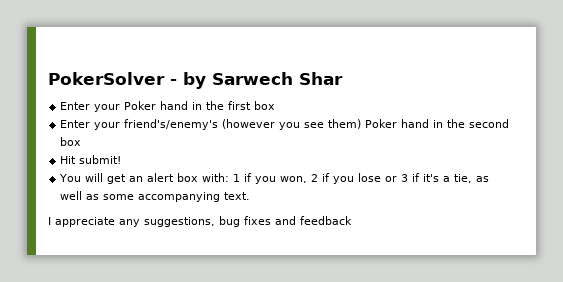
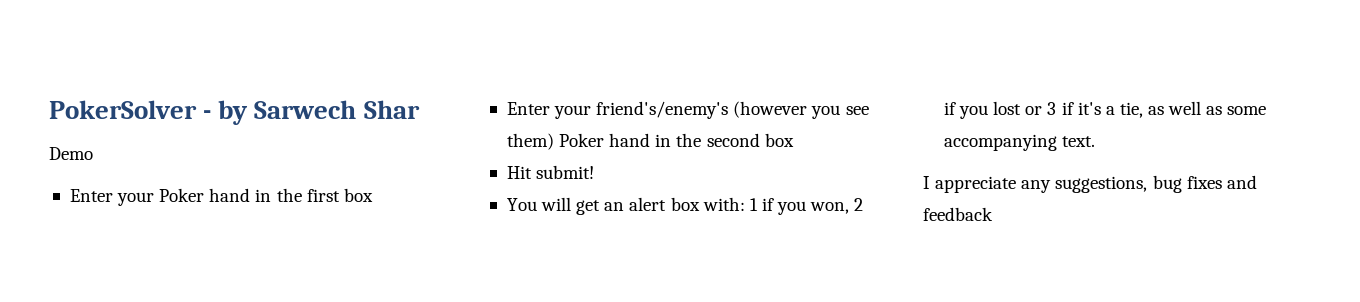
+ Demo
- You will get an alert box with: 1 if you won, 2 if you lose or 3 if it's a tie, as well as some accompanying text.
+ You will get an alert box with: 1 if you won, 2 if you lost or 3 if it's a tie, as well as some accompanying text.

